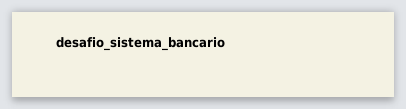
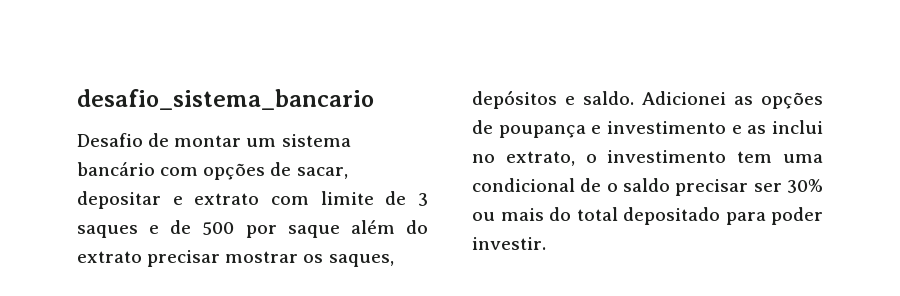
+ Desafio de montar um sistema bancário com opções de sacar, depositar e extrato com limite de 3 saques e de 500 por saque além do extrato precisar mostrar os saques, depósitos e saldo. Adicionei as opções de poupança e investimento e as inclui no extrato, o investimento tem uma condicional de o saldo precisar ser 30% ou mais do total depositado para poder investir.

